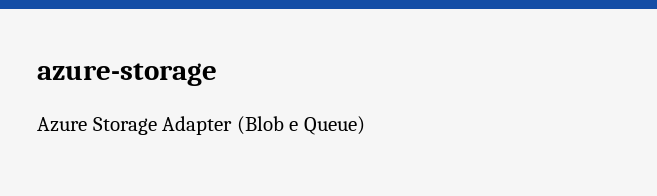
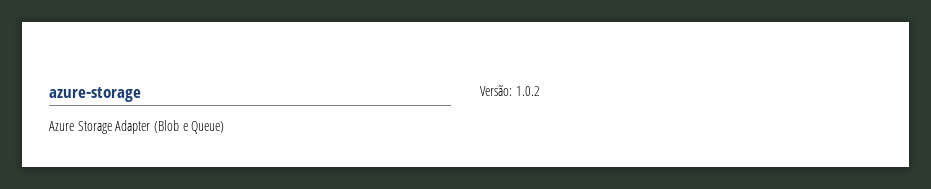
+ Versão: 1.0.2

